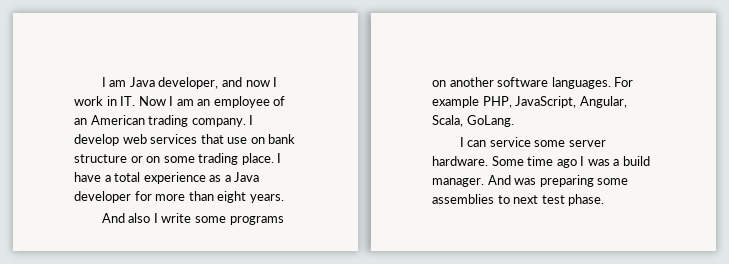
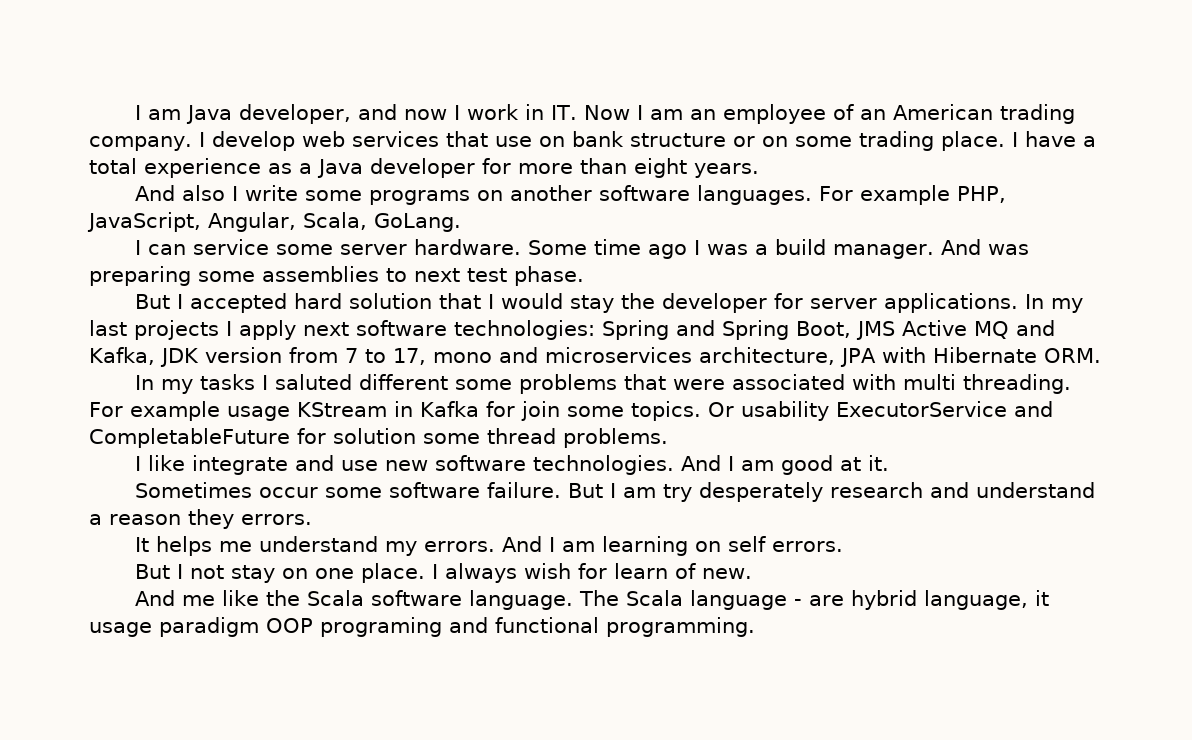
+ But I accepted hard solution that I would stay the developer for server applications. In my last projects I apply next software technologies: Spring and Spring Boot, JMS Active MQ and Kafka, JDK version from 7 to 17, mono and microservices architecture, JPA with Hibernate ORM.
+ In my tasks I saluted different some problems that were associated with multi threading. For example usage KStream in Kafka for join some topics. Or usability ExecutorService and CompletableFuture for solution some thread problems.
+ I like integrate and use new software technologies. And I am good at it.
+ Sometimes occur some software failure. But I am try desperately research and understand a reason they errors.
+ It helps me understand my errors. And I am learning on self errors.
+ But I not stay on one place. I always wish for learn of new.
+ And me like the Scala software language. The Scala language - are hybrid language, it usage paradigm OOP programing and functional programming.

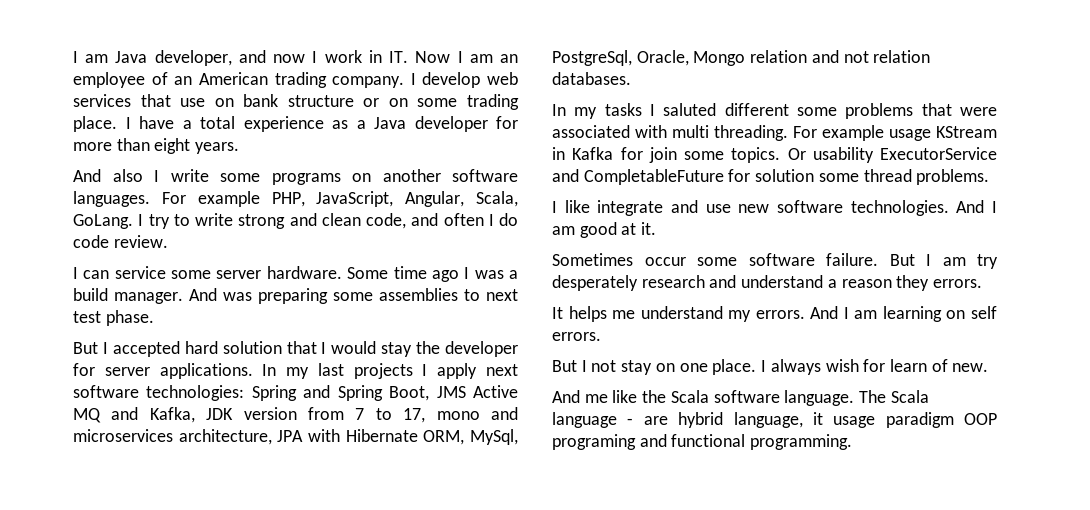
+ I try to write strong and clean code, and often I do code review.
- In my last projects I apply next software technologies: Spring and Spring Boot, JMS Active MQ and Kafka, JDK version from 7 to 17, mono and microservices architecture, JPA with Hibernate ORM.
+ In my last projects I apply next software technologies: Spring and Spring Boot, JMS Active MQ and Kafka, JDK version from 7 to 17, mono and microservices architecture, JPA with Hibernate ORM, MySql, PostgreSql, Oracle, Mongo relation and not relation databases.

